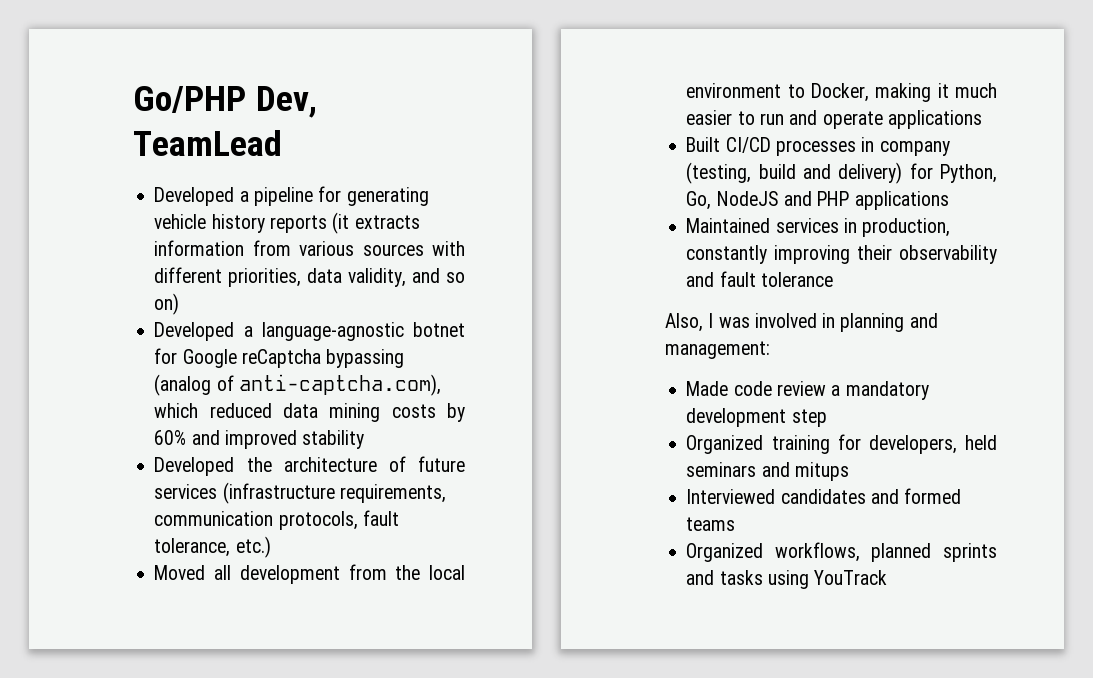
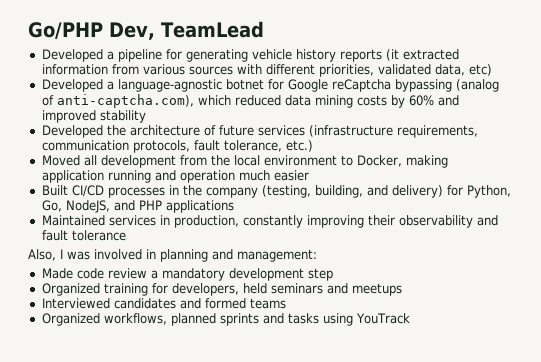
- Developed a pipeline for generating vehicle history reports (it extracts information from various sources with different priorities, data validity, and so on)
+ Developed a pipeline for generating vehicle history reports (it extracted information from various sources with different priorities, validated data, etc)
- Moved all development from the local environment to Docker, making it much easier to run and operate applications
+ Moved all development from the local environment to Docker, making application running and operation much easier
- Built CI/CD processes in company (testing, build and delivery) for Python, Go, NodeJS and PHP applications
+ Built CI/CD processes in the company (testing, building, and delivery) for Python, Go, NodeJS, and PHP applications
- Organized training for developers, held seminars and mitups
+ Organized training for developers, held seminars and meetups

